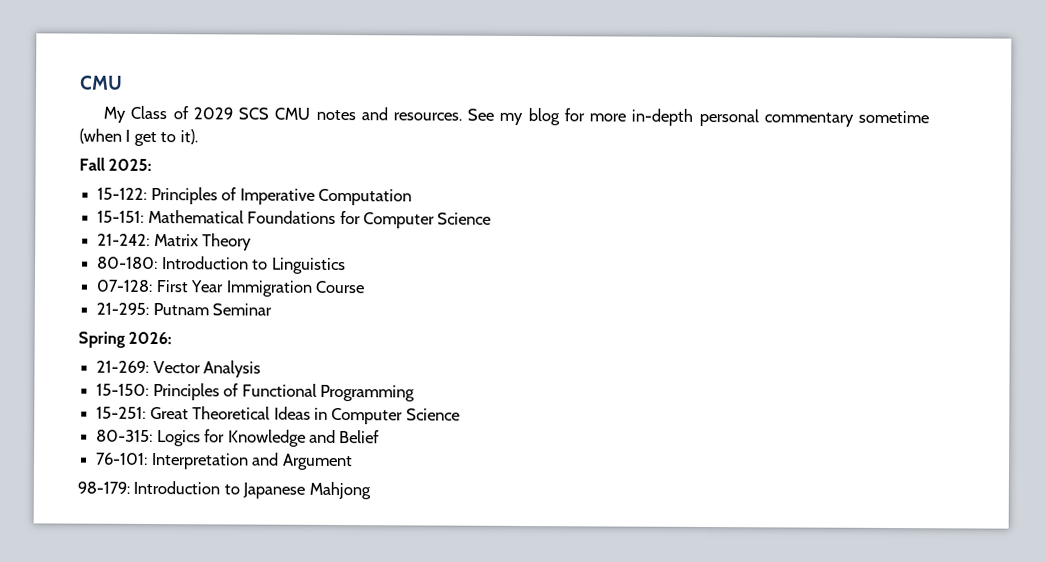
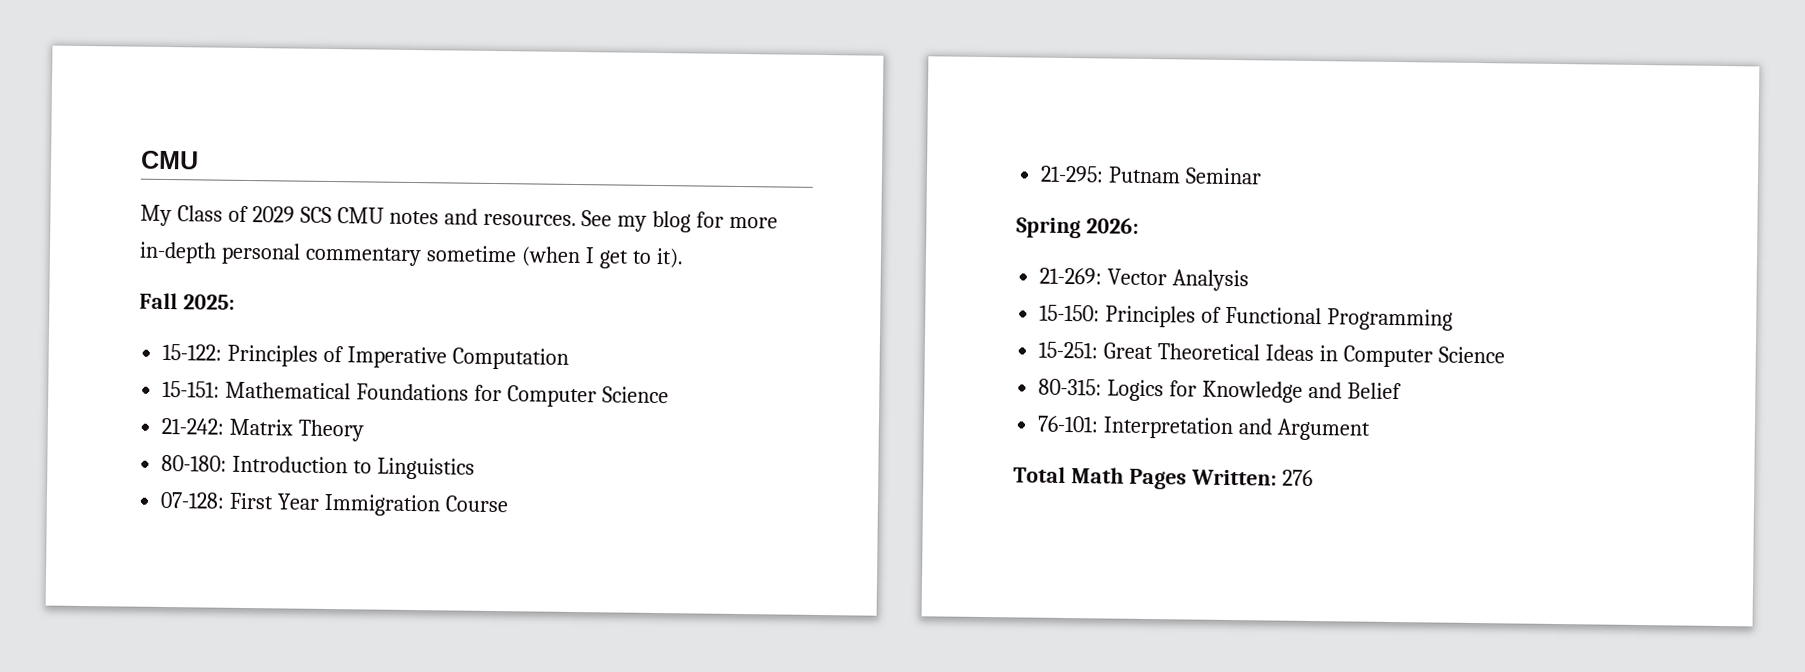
- 98-179: Introduction to Japanese Mahjong
+ Total Math Pages Written: 276

